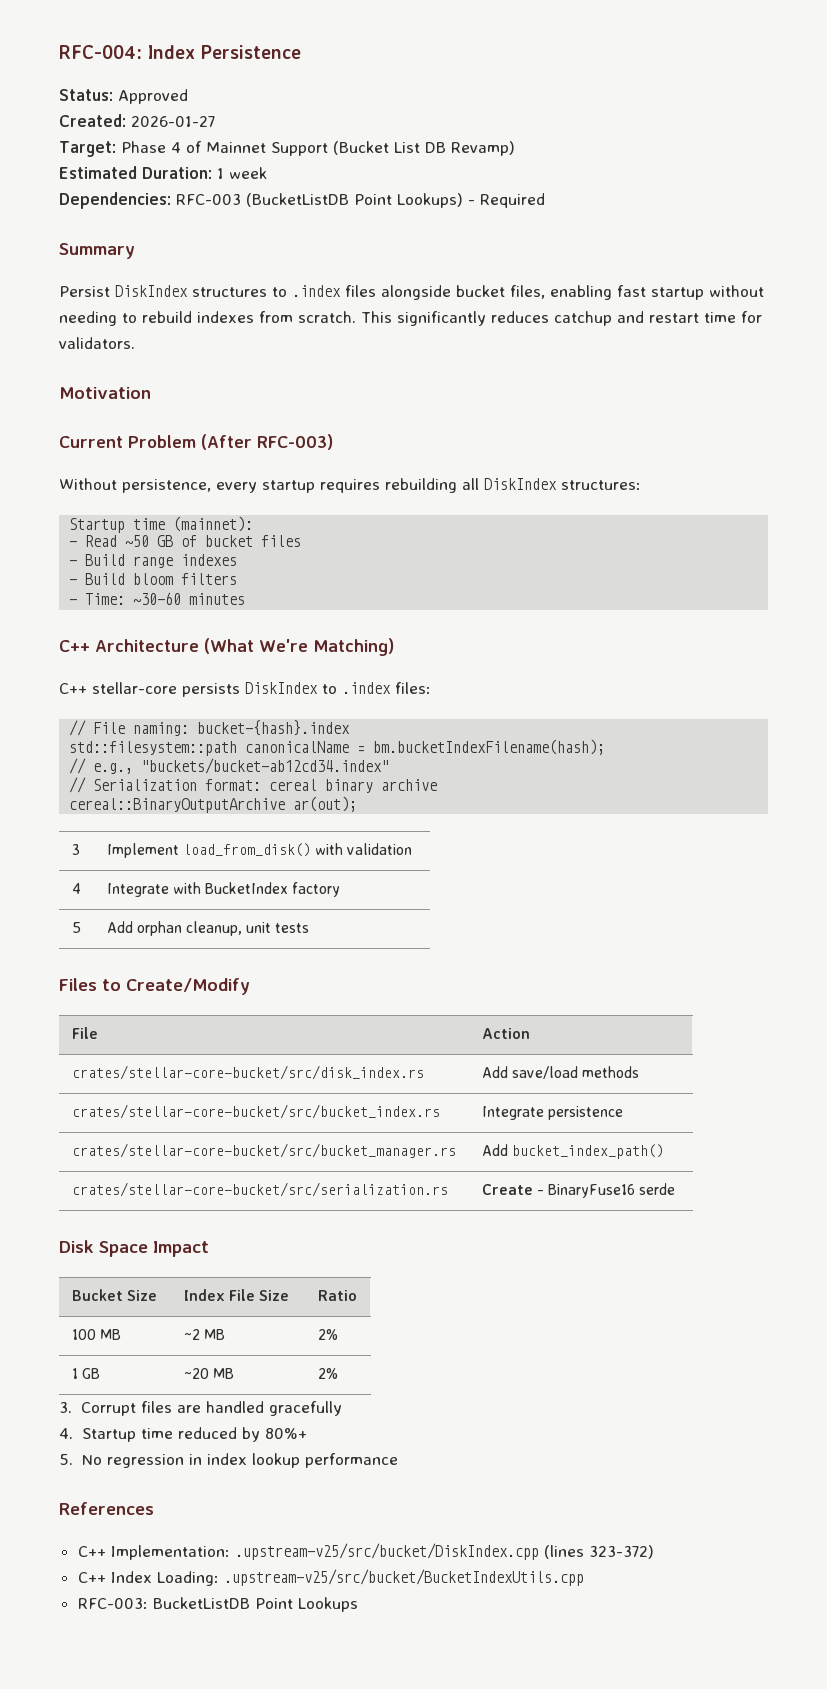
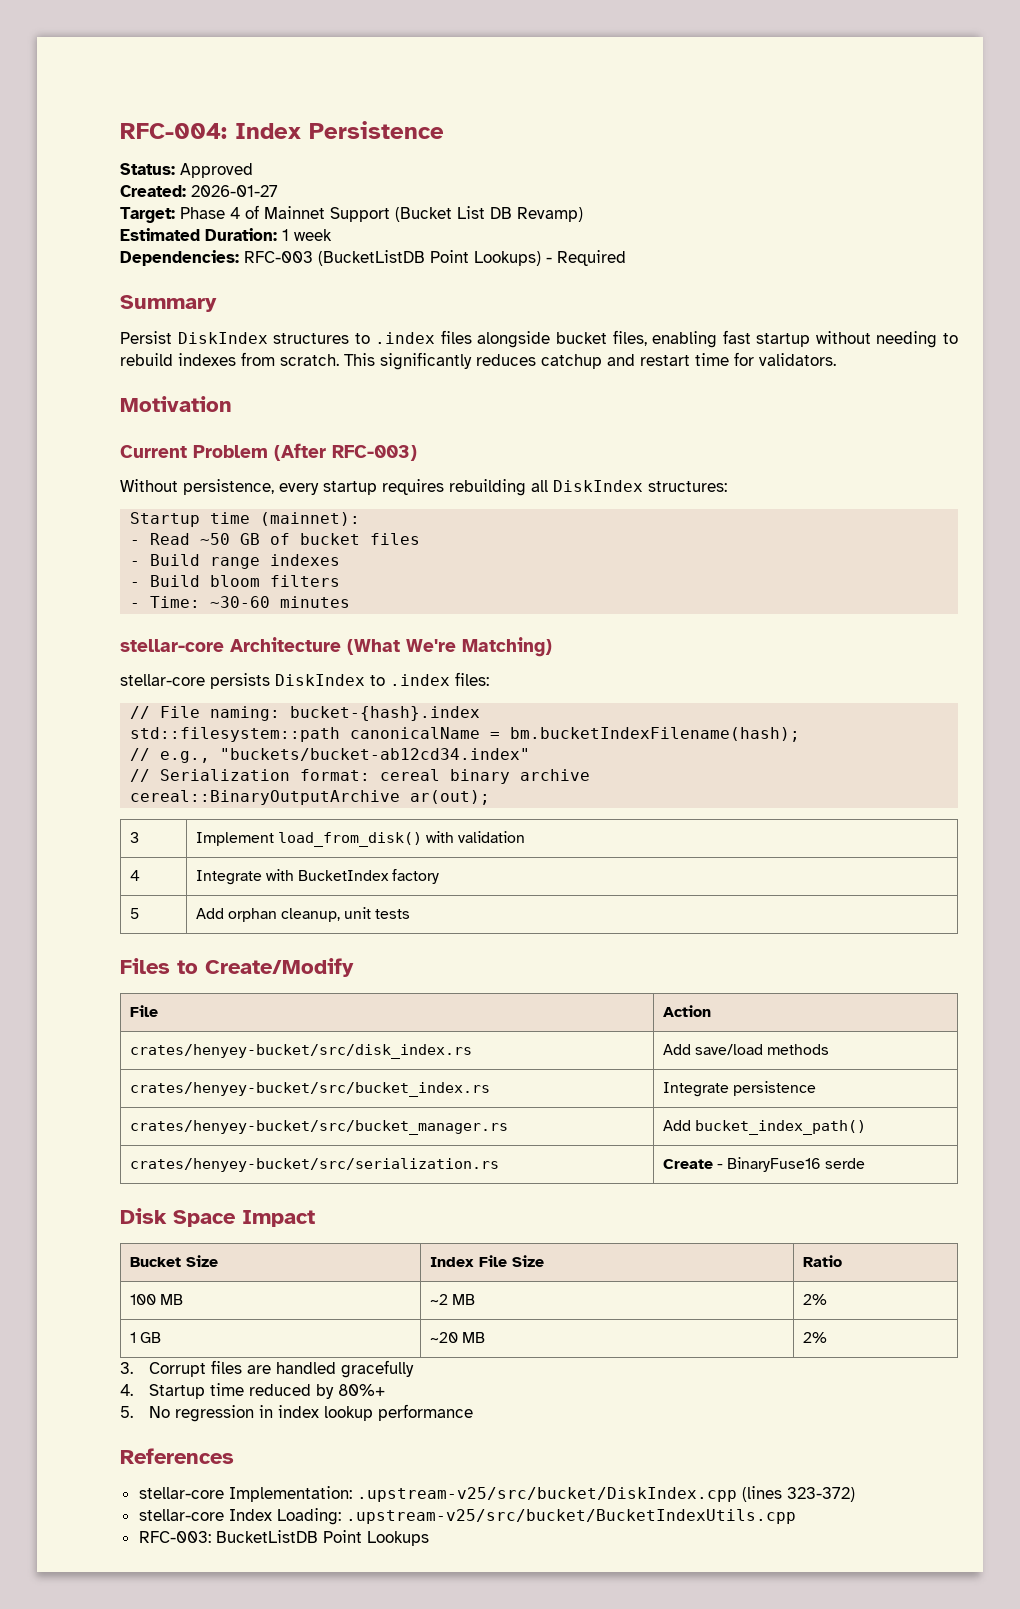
- C++ Architecture (What We're Matching)
+ stellar-core Architecture (What We're Matching)
- C++ stellar-core persists DiskIndex to .index files:
+ stellar-core persists DiskIndex to .index files:
- crates/stellar-core-bucket/src/disk_index.rs | Add save/load methods
+ crates/henyey-bucket/src/disk_index.rs | Add save/load methods
- crates/stellar-core-bucket/src/bucket_index.rs | Integrate persistence
+ crates/henyey-bucket/src/bucket_index.rs | Integrate persistence
- crates/stellar-core-bucket/src/bucket_manager.rs | Add bucket_index_path()
+ crates/henyey-bucket/src/bucket_manager.rs | Add bucket_index_path()
- crates/stellar-core-bucket/src/serialization.rs | Create - BinaryFuse16 serde
+ crates/henyey-bucket/src/serialization.rs | Create - BinaryFuse16 serde
- C++ Implementation: .upstream-v25/src/bucket/DiskIndex.cpp (lines 323-372)
+ stellar-core Implementation: .upstream-v25/src/bucket/DiskIndex.cpp (lines 323-372)
- C++ Index Loading: .upstream-v25/src/bucket/BucketIndexUtils.cpp
+ stellar-core Index Loading: .upstream-v25/src/bucket/BucketIndexUtils.cpp

